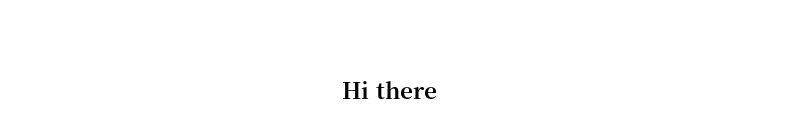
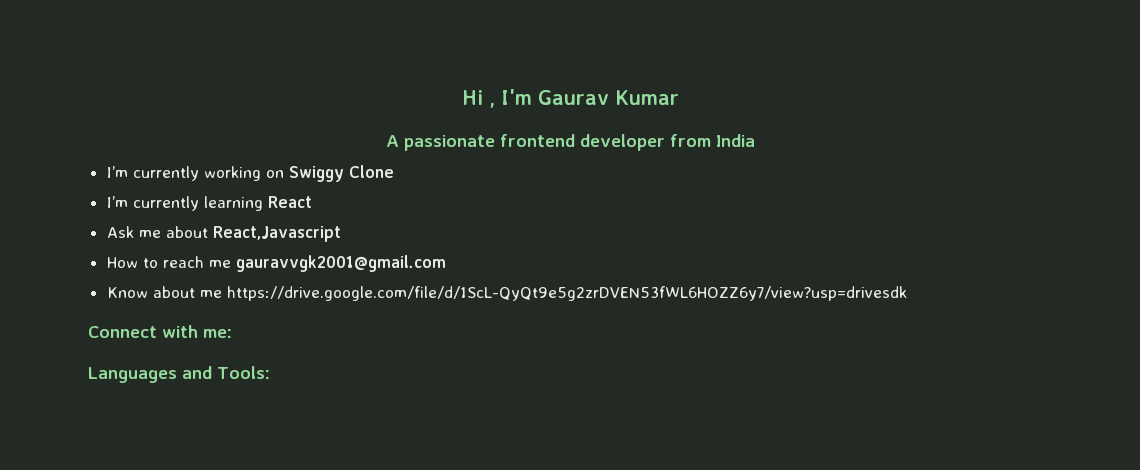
- Hi there
+ Hi , I'm Gaurav Kumar
+ A passionate frontend developer from India
+ I’m currently working on Swiggy Clone
+ I’m currently learning React
+ Ask me about React,Javascript
+ How to reach me gauravvgk2001@gmail.com
+ Know about me https://drive.google.com/file/d/1ScL-QyQt9e5g2zrDVEN53fWL6HOZZ6y7/view?usp=drivesdk
+ Connect with me:
+ Languages and Tools:

